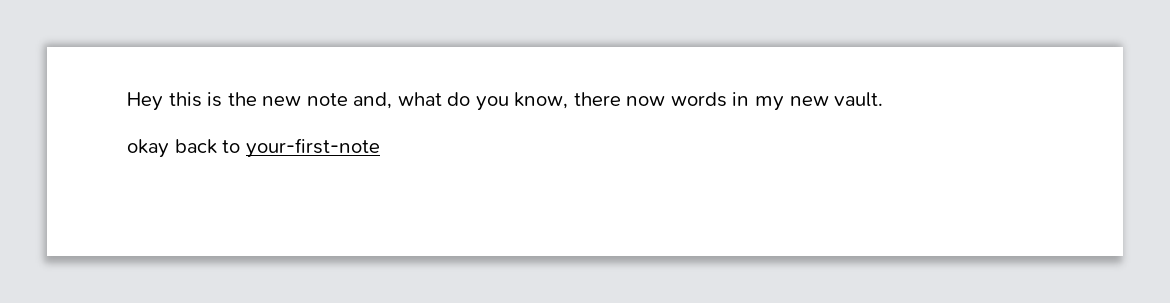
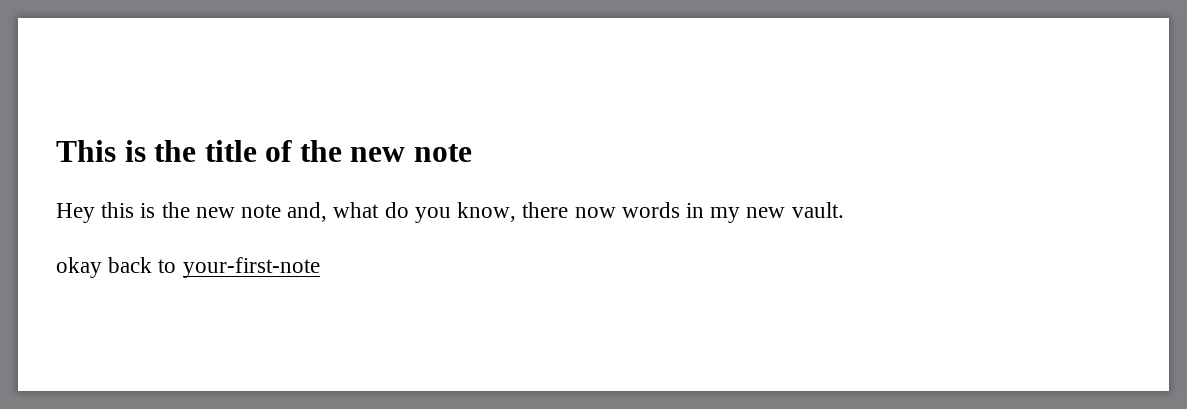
+ This is the title of the new note

